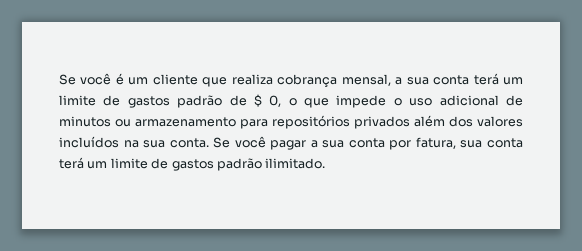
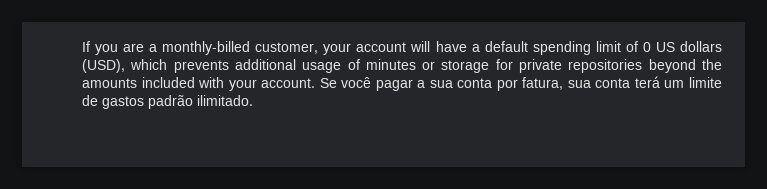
- Se você é um cliente que realiza cobrança mensal, a sua conta terá um limite de gastos padrão de $ 0, o que impede o uso adicional de minutos ou armazenamento para repositórios privados além dos valores incluídos na sua conta.
+ If you are a monthly-billed customer, your account will have a default spending limit of 0 US dollars (USD), which prevents additional usage of minutes or storage for private repositories beyond the amounts included with your account.

